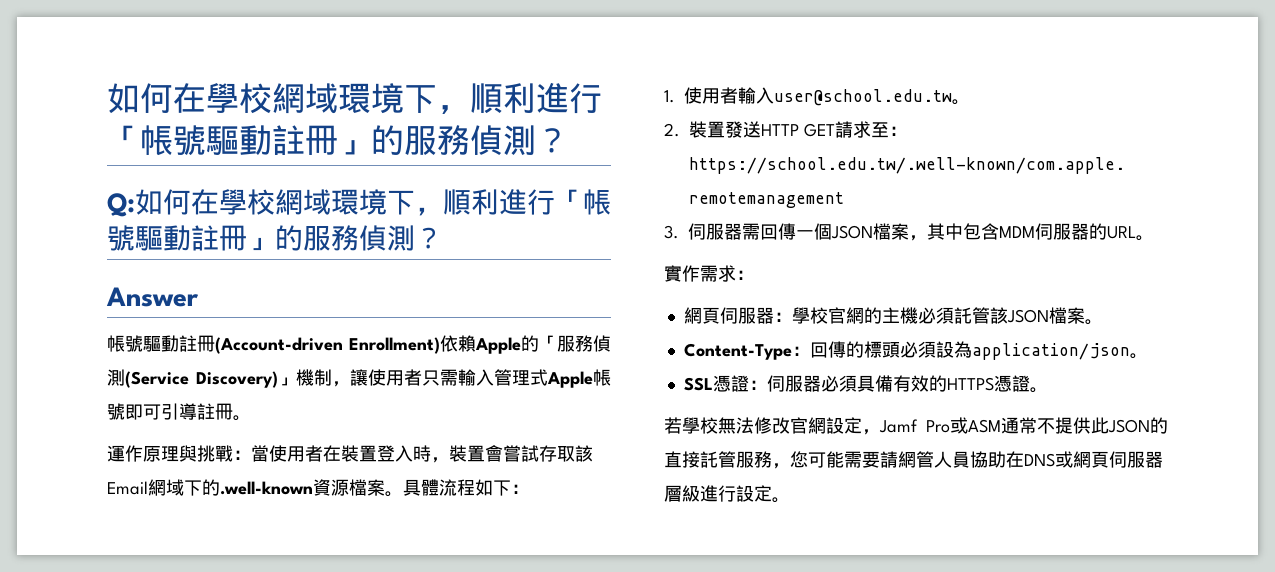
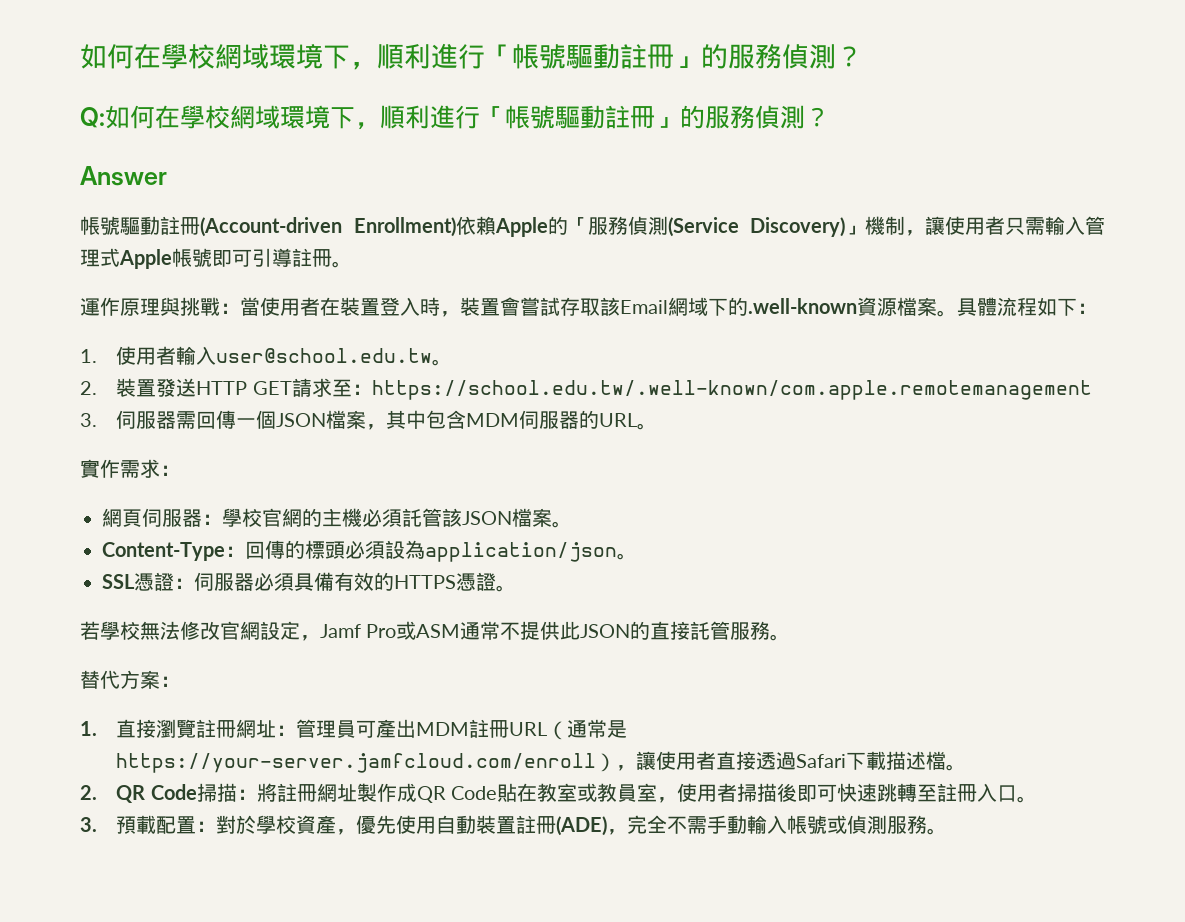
- 若學校無法修改官網設定，Jamf Pro或ASM通常不提供此JSON的直接託管服務，您可能需要請網管人員協助在DNS或網頁伺服器層級進行設定。
+ 若學校無法修改官網設定，Jamf Pro或ASM通常不提供此JSON的直接託管服務。
+ 替代方案：
+ 1.直接瀏覽註冊網址：管理員可產出MDM註冊URL（通常是https://your-server.jamfcloud.com/enroll），讓使用者直接透過Safari下載描述檔。
+ 2. QR Code掃描：將註冊網址製作成QR Code貼在教室或教員室，使用者掃描後即可快速跳轉至註冊入口。
+ 3.預載配置：對於學校資產，優先使用自動裝置註冊(ADE)，完全不需手動輸入帳號或偵測服務。

